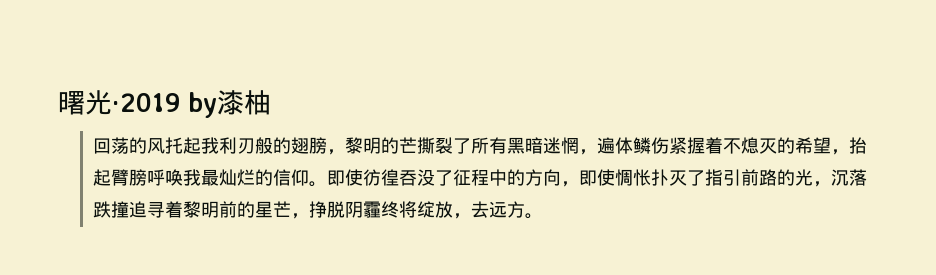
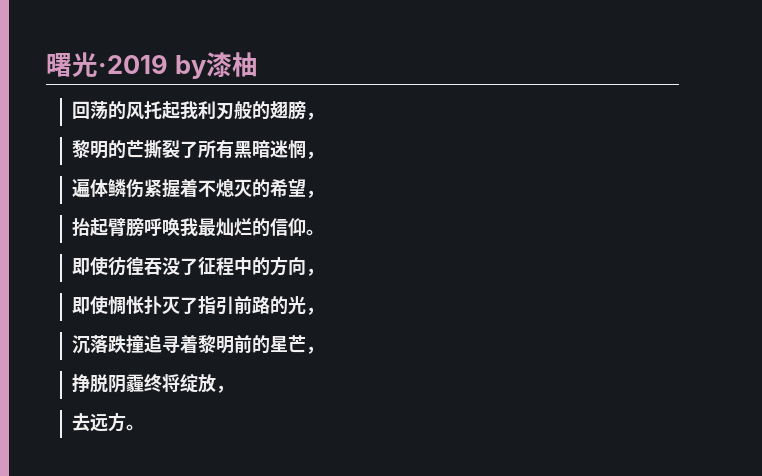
- 回荡的风托起我利刃般的翅膀，黎明的芒撕裂了所有黑暗迷惘，遍体鳞伤紧握着不熄灭的希望，抬起臂膀呼唤我最灿烂的信仰。即使彷徨吞没了征程中的方向，即使惆怅扑灭了指引前路的光，沉落跌撞追寻着黎明前的星芒，挣脱阴霾终将绽放，去远方。
+ 回荡的风托起我利刃般的翅膀，
+ 黎明的芒撕裂了所有黑暗迷惘，
+ 遍体鳞伤紧握着不熄灭的希望，
+ 抬起臂膀呼唤我最灿烂的信仰。
+ 即使彷徨吞没了征程中的方向，
+ 即使惆怅扑灭了指引前路的光，
+ 沉落跌撞追寻着黎明前的星芒，
+ 挣脱阴霾终将绽放，
+ 去远方。

